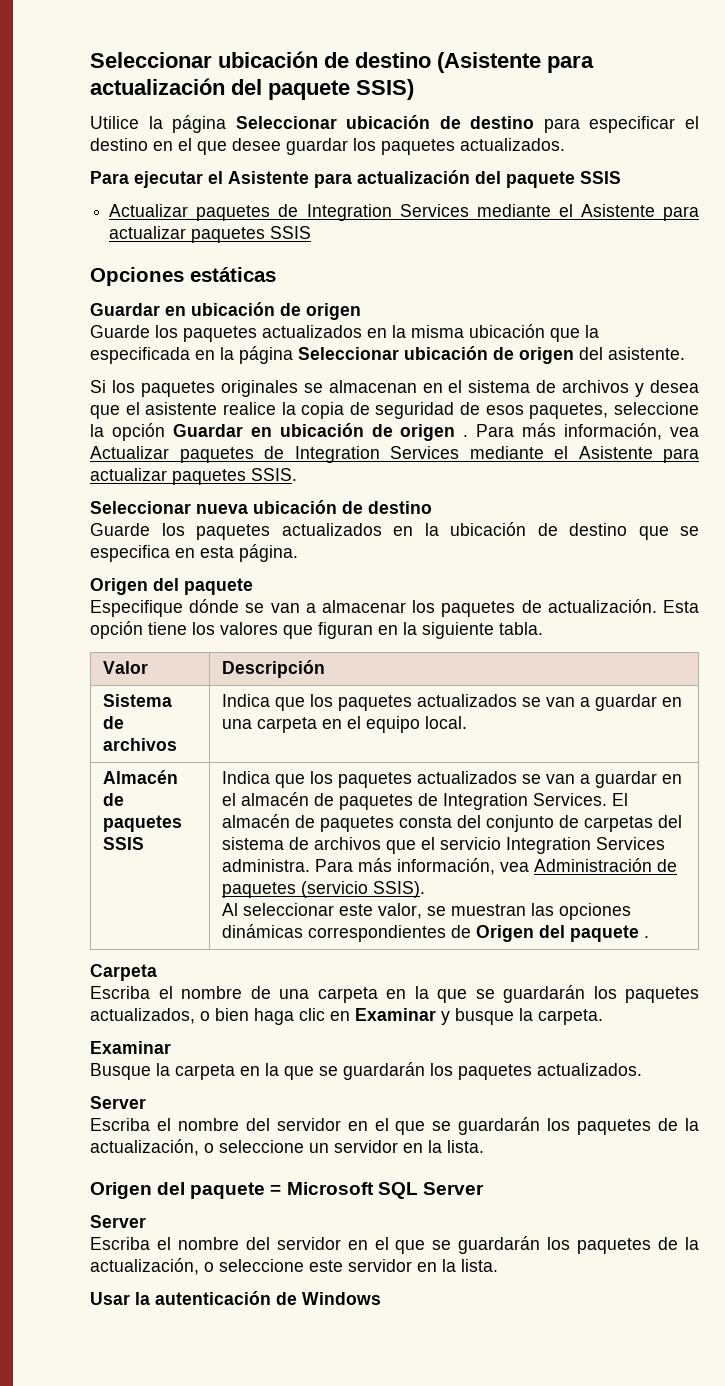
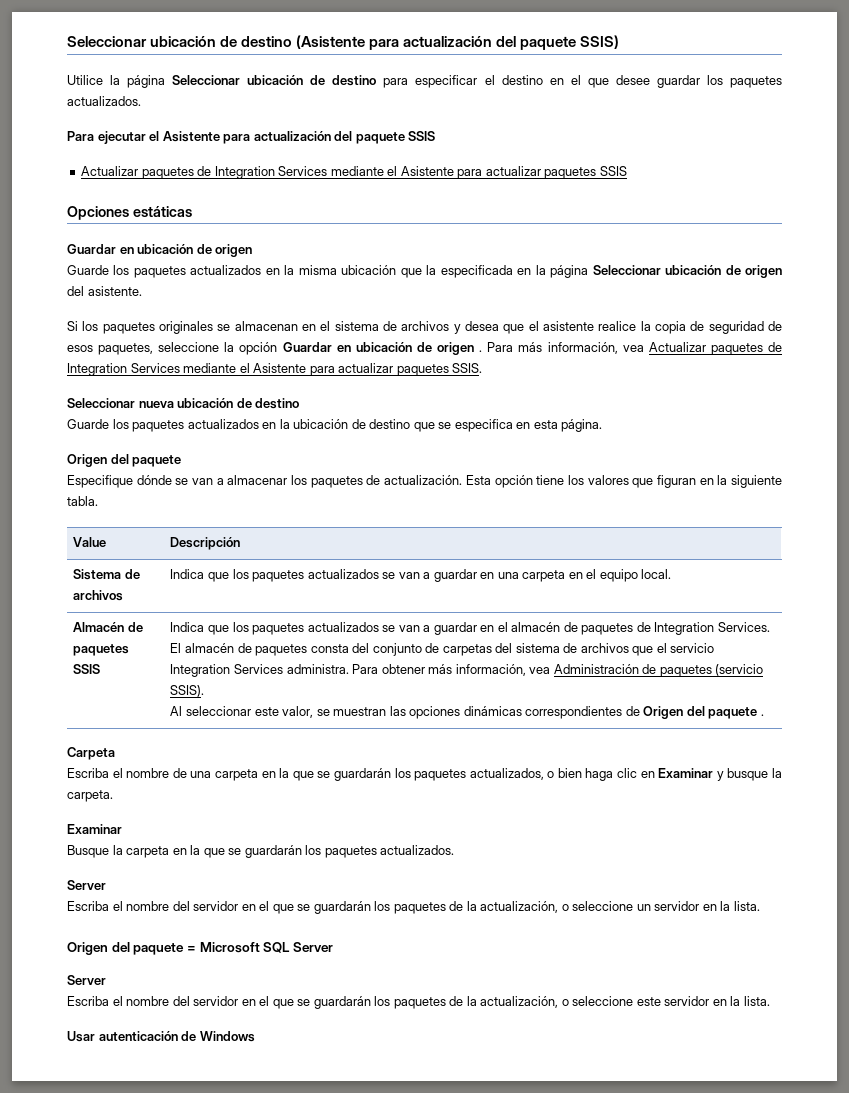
- Valor | Descripción
+ Value | Descripción
- Para más información, vea Administración de paquetes (servicio SSIS).
+ Para obtener más información, vea Administración de paquetes (servicio SSIS).
- Usar la autenticación de Windows
+ Usar autenticación de Windows

